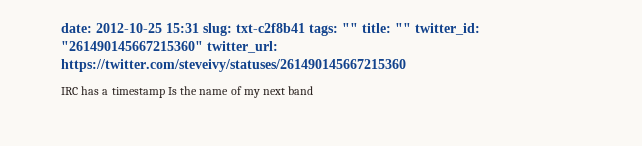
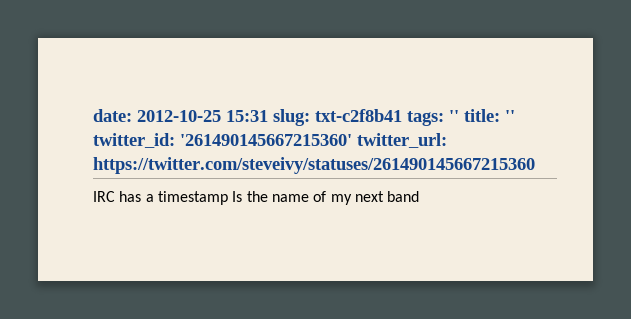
- date: 2012-10-25 15:31 slug: txt-c2f8b41 tags: "" title: "" twitter_id: "261490145667215360" twitter_url: https://twitter.com/steveivy/statuses/261490145667215360
+ date: 2012-10-25 15:31 slug: txt-c2f8b41 tags: '' title: '' twitter_id: '261490145667215360' twitter_url: https://twitter.com/steveivy/statuses/261490145667215360

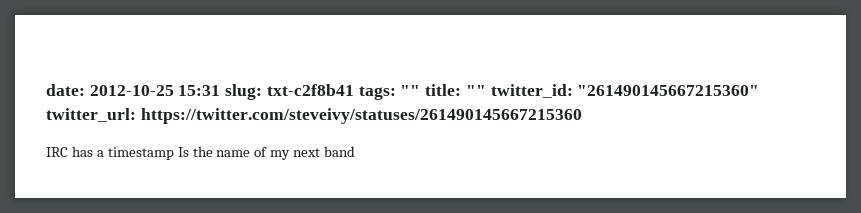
- date: 2012-10-25 15:31 slug: txt-c2f8b41 tags: '' title: '' twitter_id: '261490145667215360' twitter_url: https://twitter.com/steveivy/statuses/261490145667215360
+ date: 2012-10-25 15:31 slug: txt-c2f8b41 tags: "" title: "" twitter_id: "261490145667215360" twitter_url: https://twitter.com/steveivy/statuses/261490145667215360

